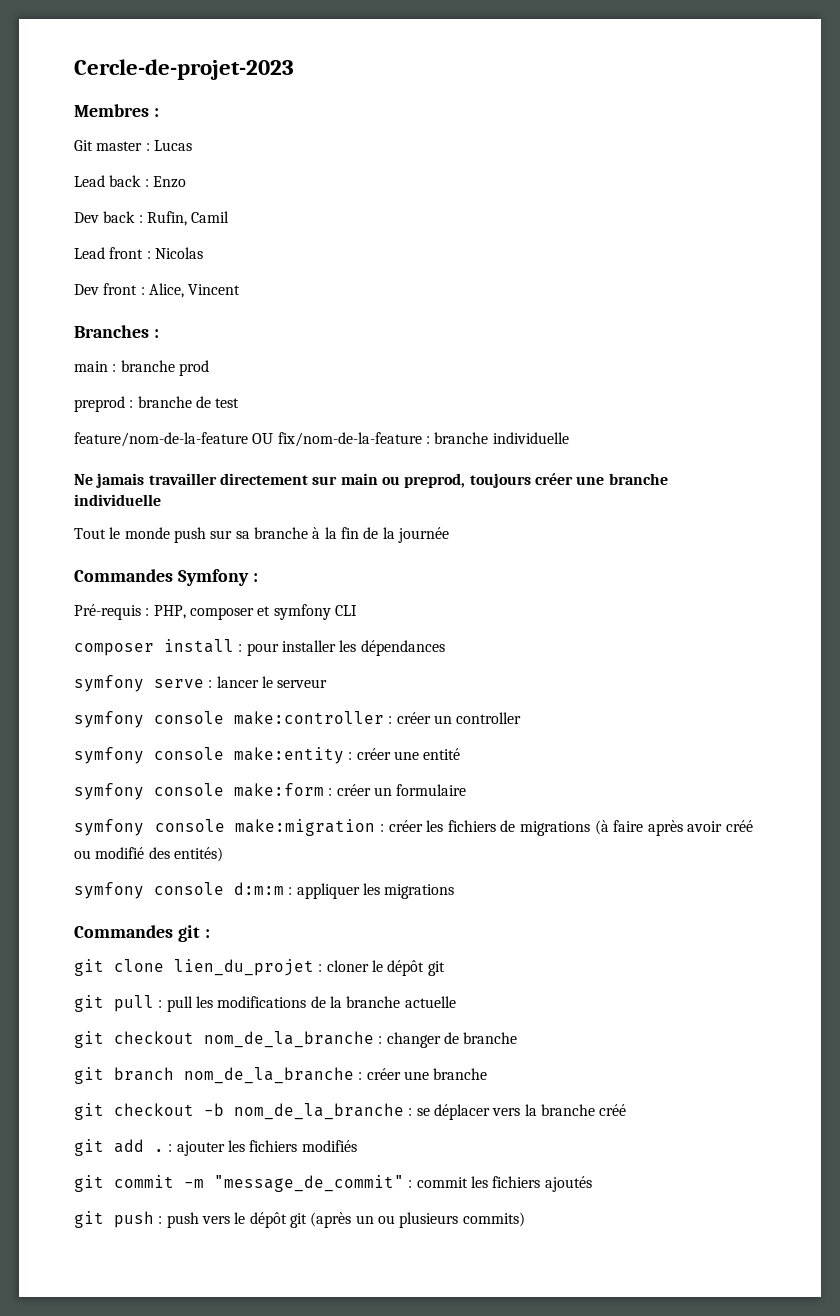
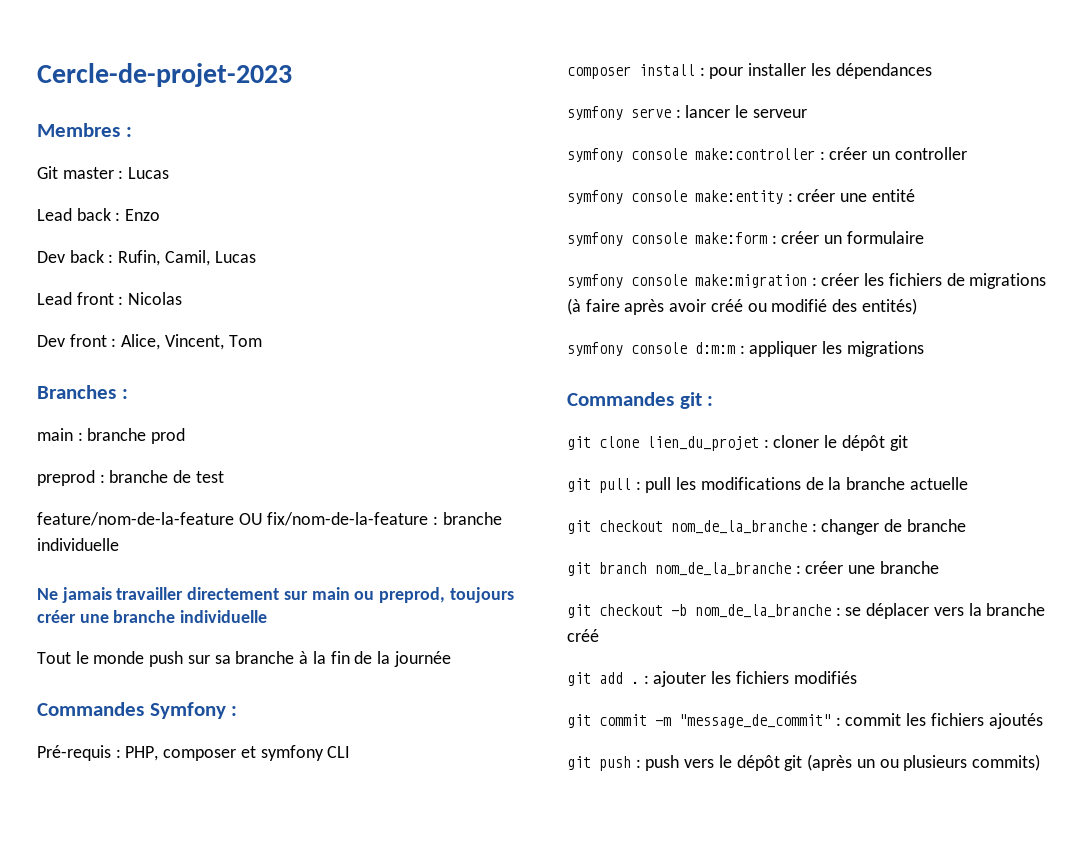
- Dev back : Rufin, Camil
+ Dev back : Rufin, Camil, Lucas
- Dev front : Alice, Vincent
+ Dev front : Alice, Vincent, Tom

